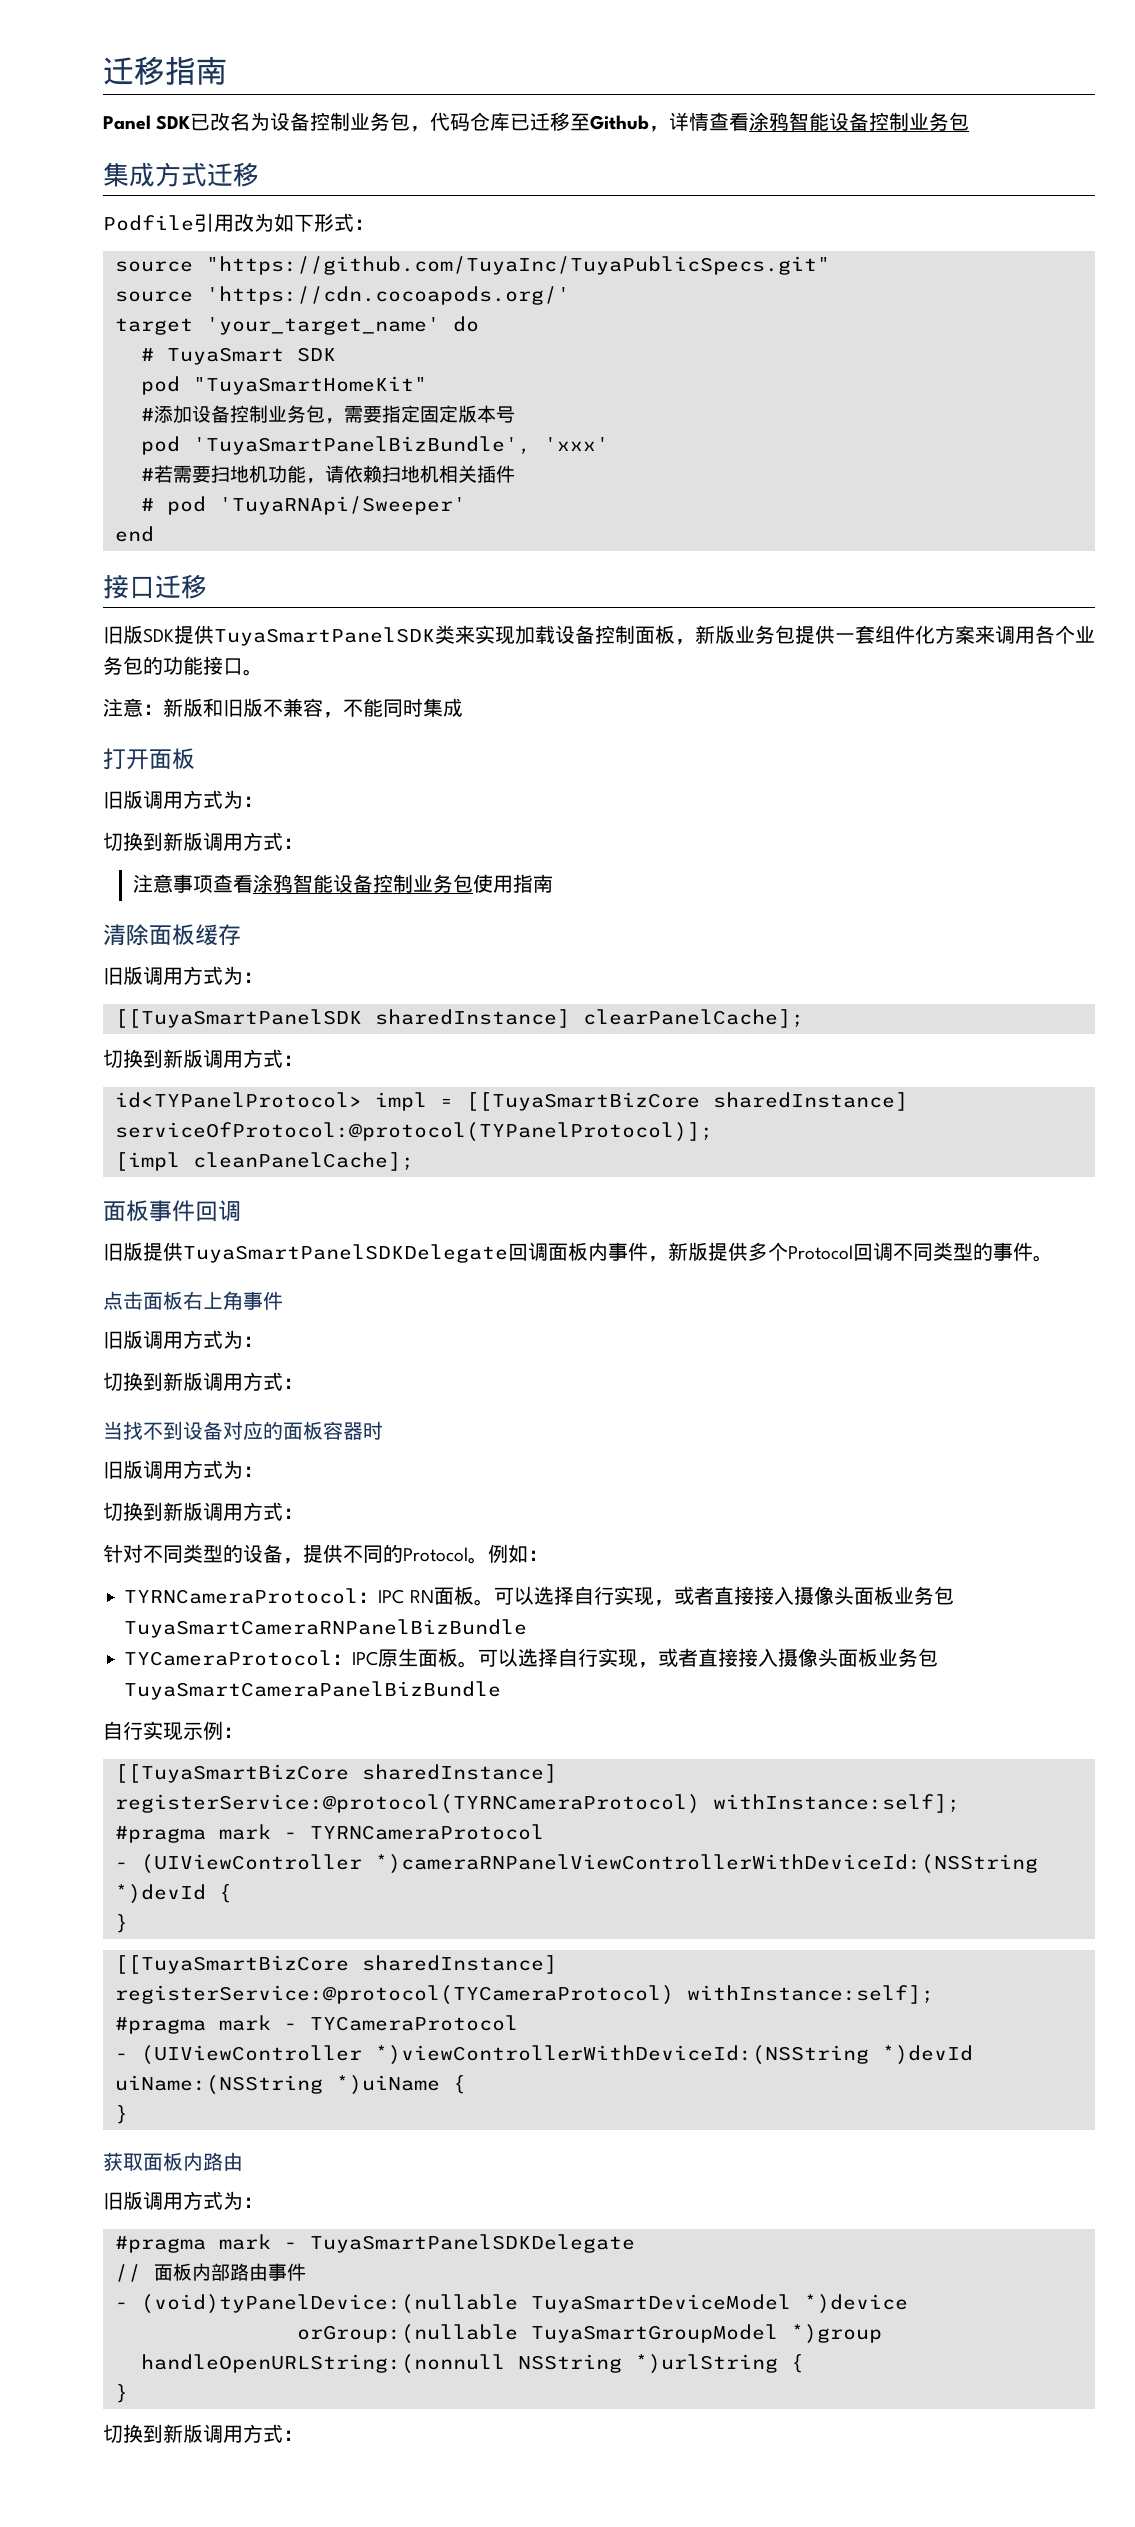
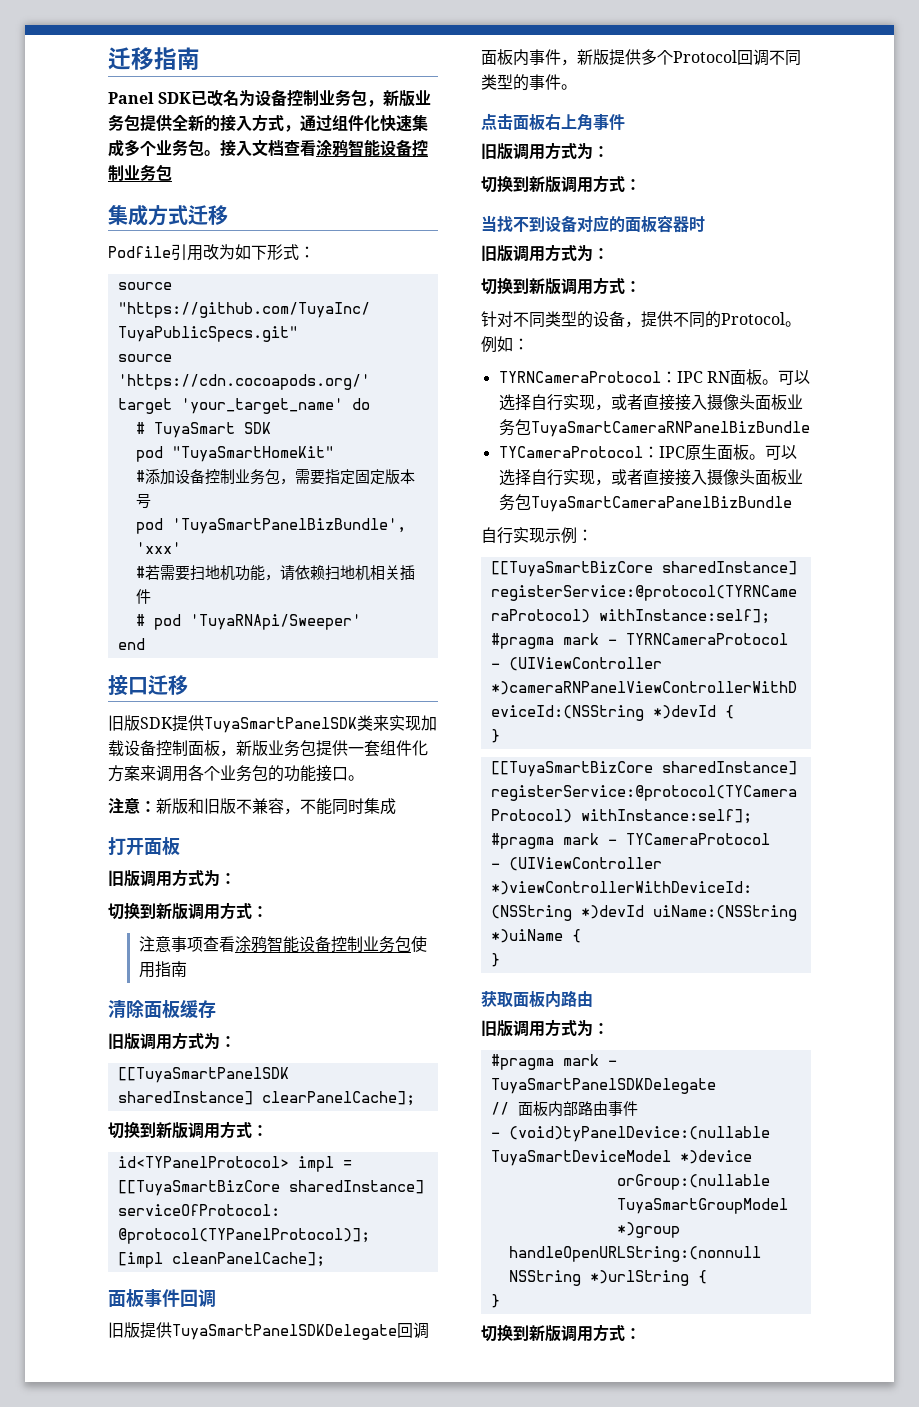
- Panel SDK已改名为设备控制业务包，代码仓库已迁移至Github，详情查看涂鸦智能设备控制业务包
+ Panel SDK已改名为设备控制业务包，新版业务包提供全新的接入方式，通过组件化快速集成多个业务包。接入文档查看涂鸦智能设备控制业务包

